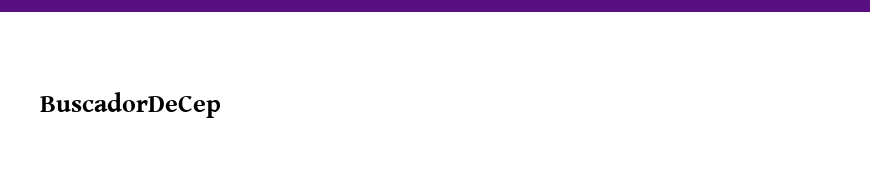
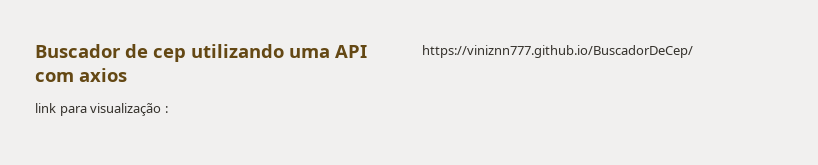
- BuscadorDeCep
+ Buscador de cep utilizando uma API com axios
+ link para visualização : https://viniznn777.github.io/BuscadorDeCep/

